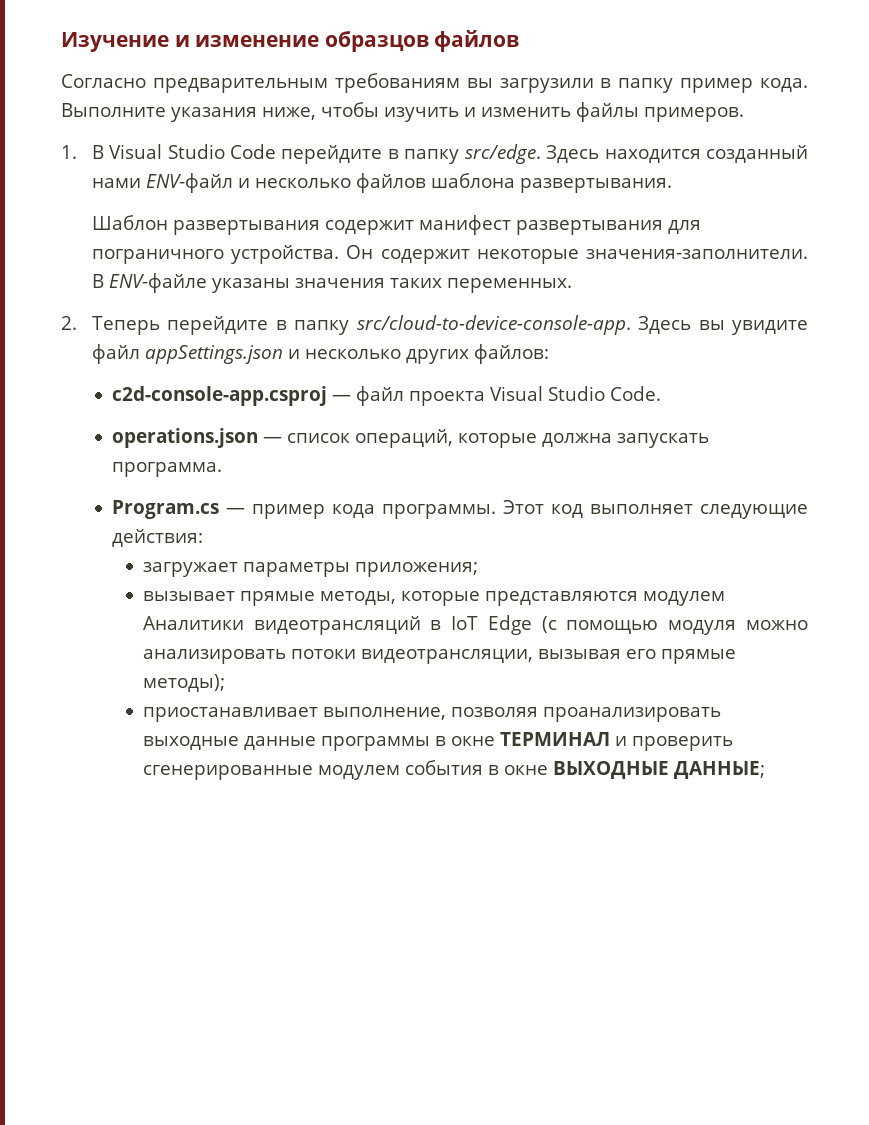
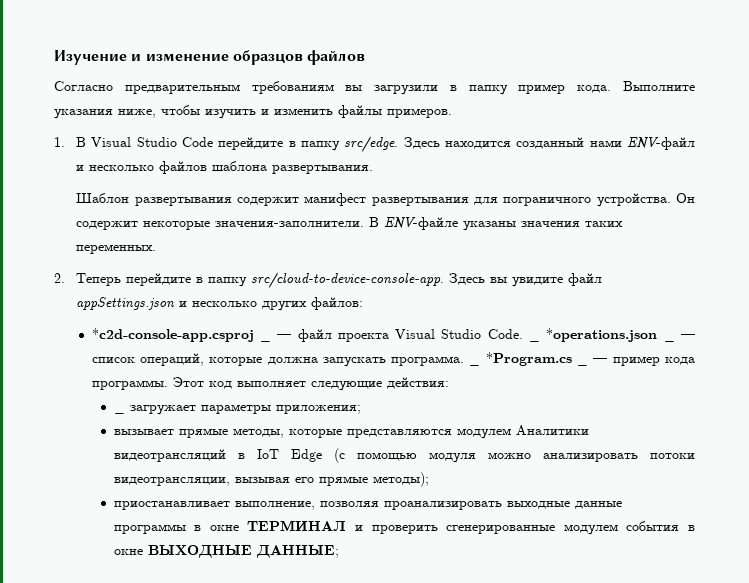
- c2d-console-app.csproj — файл проекта Visual Studio Code.
- operations.json — список операций, которые должна запускать программа.
- Program.cs — пример кода программы.
+ *c2d-console-app.csproj _ — файл проекта Visual Studio Code. _ *operations.json _ — список операций, которые должна запускать программа. _ *Program.cs _ — пример кода программы.
- загружает параметры приложения;
+ _ загружает параметры приложения;

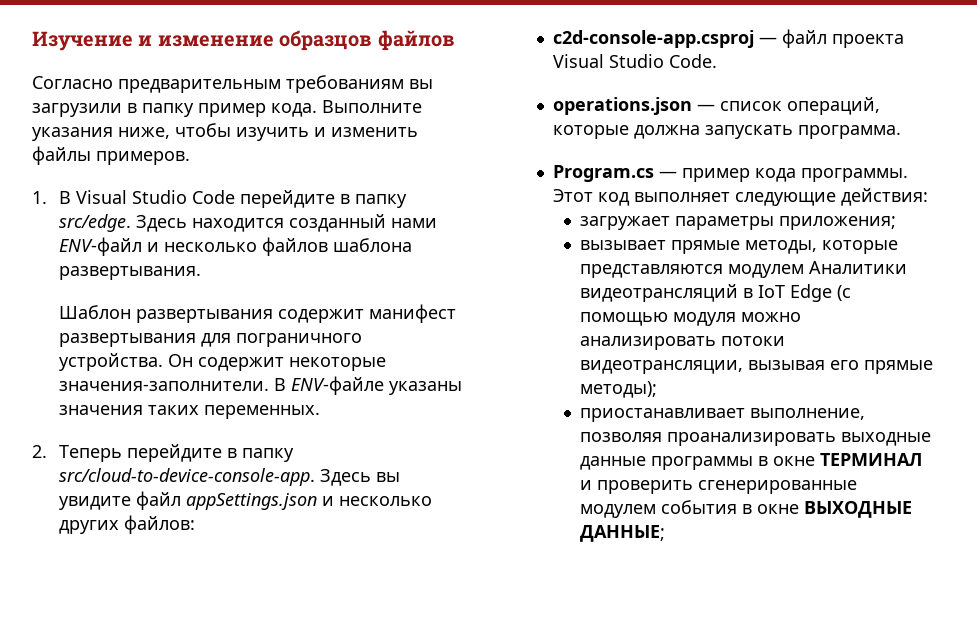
- *c2d-console-app.csproj _ — файл проекта Visual Studio Code. _ *operations.json _ — список операций, которые должна запускать программа. _ *Program.cs _ — пример кода программы.
+ c2d-console-app.csproj — файл проекта Visual Studio Code.
+ operations.json — список операций, которые должна запускать программа.
+ Program.cs — пример кода программы.
- _ загружает параметры приложения;
+ загружает параметры приложения;

